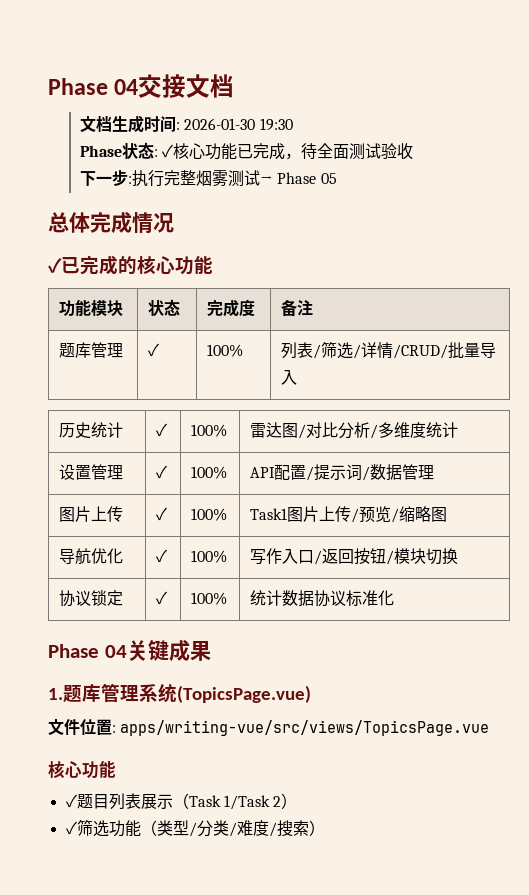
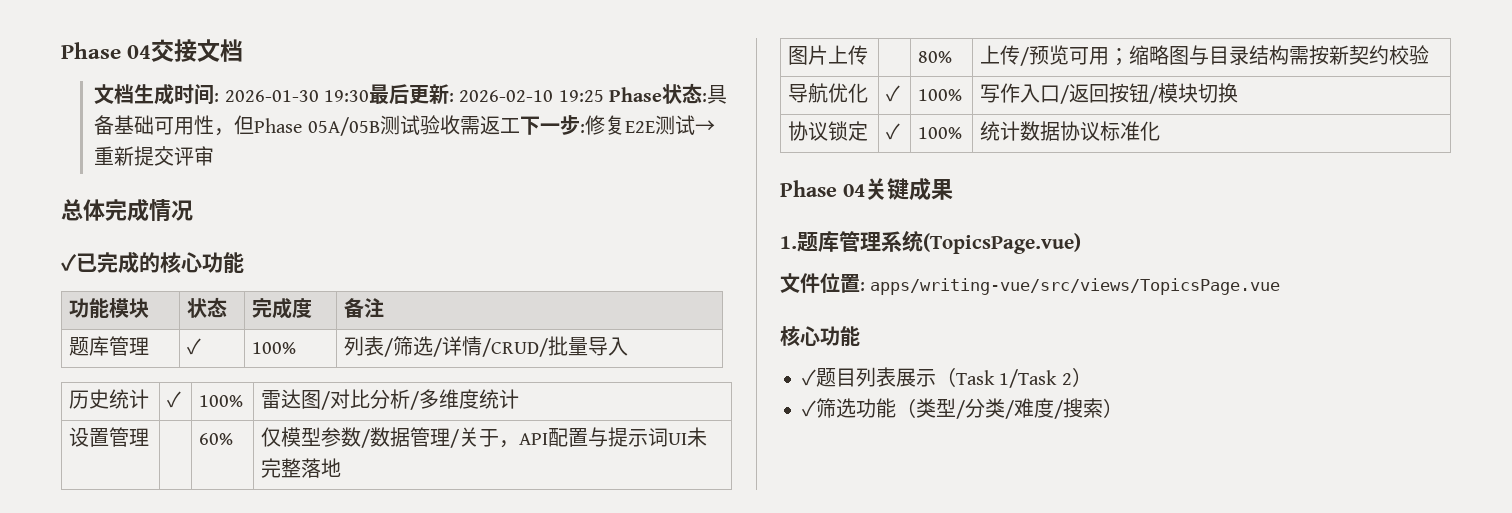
- 文档生成时间: 2026-01-30 19:30
- Phase状态: ✓核心功能已完成，待全面测试验收
- 下一步:执行完整烟雾测试→ Phase 05
+ 文档生成时间: 2026-01-30 19:30最后更新: 2026-02-10 19:25 Phase状态:具备基础可用性，但Phase 05A/05B测试验收需返工下一步:修复E2E测试→重新提交评审
- 设置管理 | ✓ | 100% | API配置/提示词/数据管理
- 图片上传 | ✓ | 100% | Task1图片上传/预览/缩略图
+ 设置管理 | | 60% | 仅模型参数/数据管理/关于，API配置与提示词UI未完整落地
+ 图片上传 | | 80% | 上传/预览可用；缩略图与目录结构需按新契约校验

